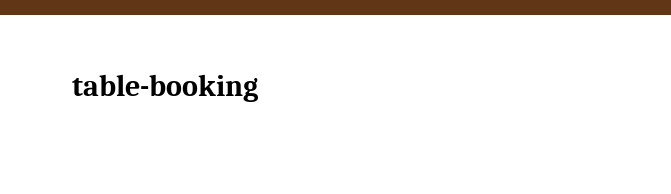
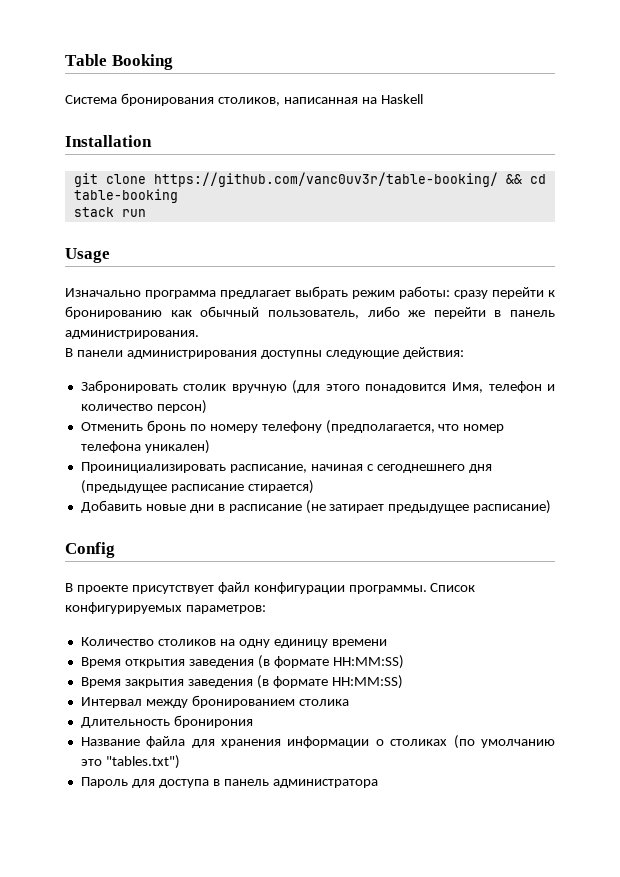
- table-booking
+ Table Booking
+ Система бронирования столиков, написанная на Haskell
+ Installation
+ git clone https://github.com/vanc0uv3r/table-booking/ && cd table-booking
+ stack run
+ Usage
+ Изначально программа предлагает выбрать режим работы: сразу перейти к бронированию как обычный пользователь, либо же перейти в панель администрирования.
+ В панели администрирования доступны следующие действия:
+ Забронировать столик вручную (для этого понадовится Имя, телефон и количество персон)
+ Отменить бронь по номеру телефону (предполагается, что номер телефона уникален)
+ Проинициализировать расписание, начиная с сегоднешнего дня (предыдущее расписание стирается)
+ Добавить новые дни в расписание (не затирает предыдущее расписание)
+ Config
+ В проекте присутствует файл конфигурации программы. Список конфигурируемых параметров:
+ Количество столиков на одну единицу времени
+ Время открытия заведения (в формате HH:MM:SS)
+ Время закрытия заведения (в формате HH:MM:SS)
+ Интервал между бронированием столика
+ Длительность бронирония
+ Название файла для хранения информации о столиках (по умолчанию это "tables.txt")
+ Пароль для доступа в панель администратора

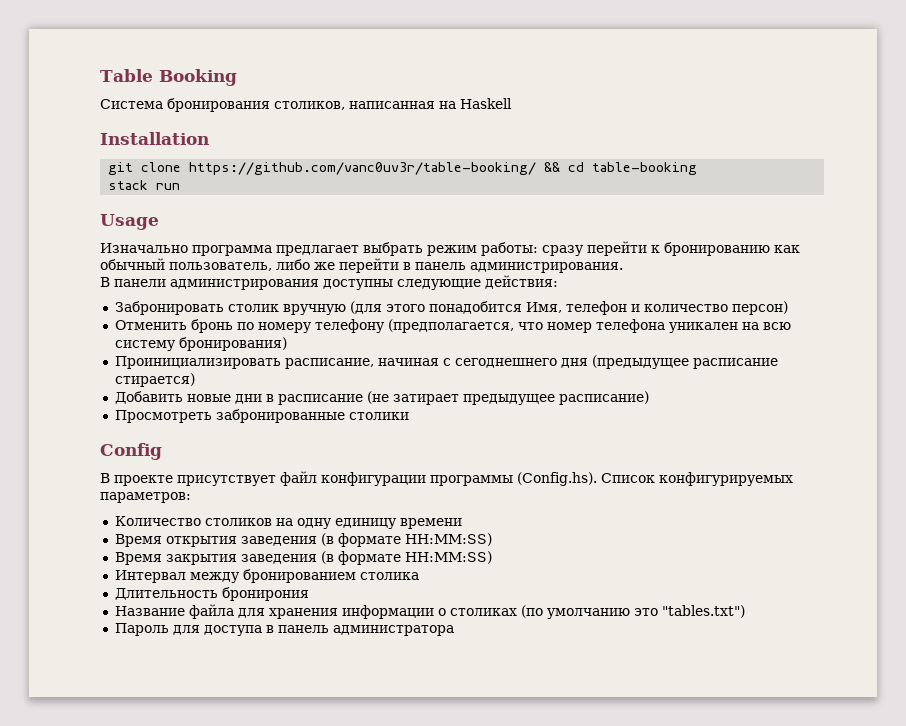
- Забронировать столик вручную (для этого понадовится Имя, телефон и количество персон)
+ Забронировать столик вручную (для этого понадобится Имя, телефон и количество персон)
- Отменить бронь по номеру телефону (предполагается, что номер телефона уникален)
+ Отменить бронь по номеру телефону (предполагается, что номер телефона уникален на всю систему бронирования)
+ Просмотреть забронированные столики
- В проекте присутствует файл конфигурации программы. Список конфигурируемых параметров:
+ В проекте присутствует файл конфигурации программы (Config.hs). Список конфигурируемых параметров:

